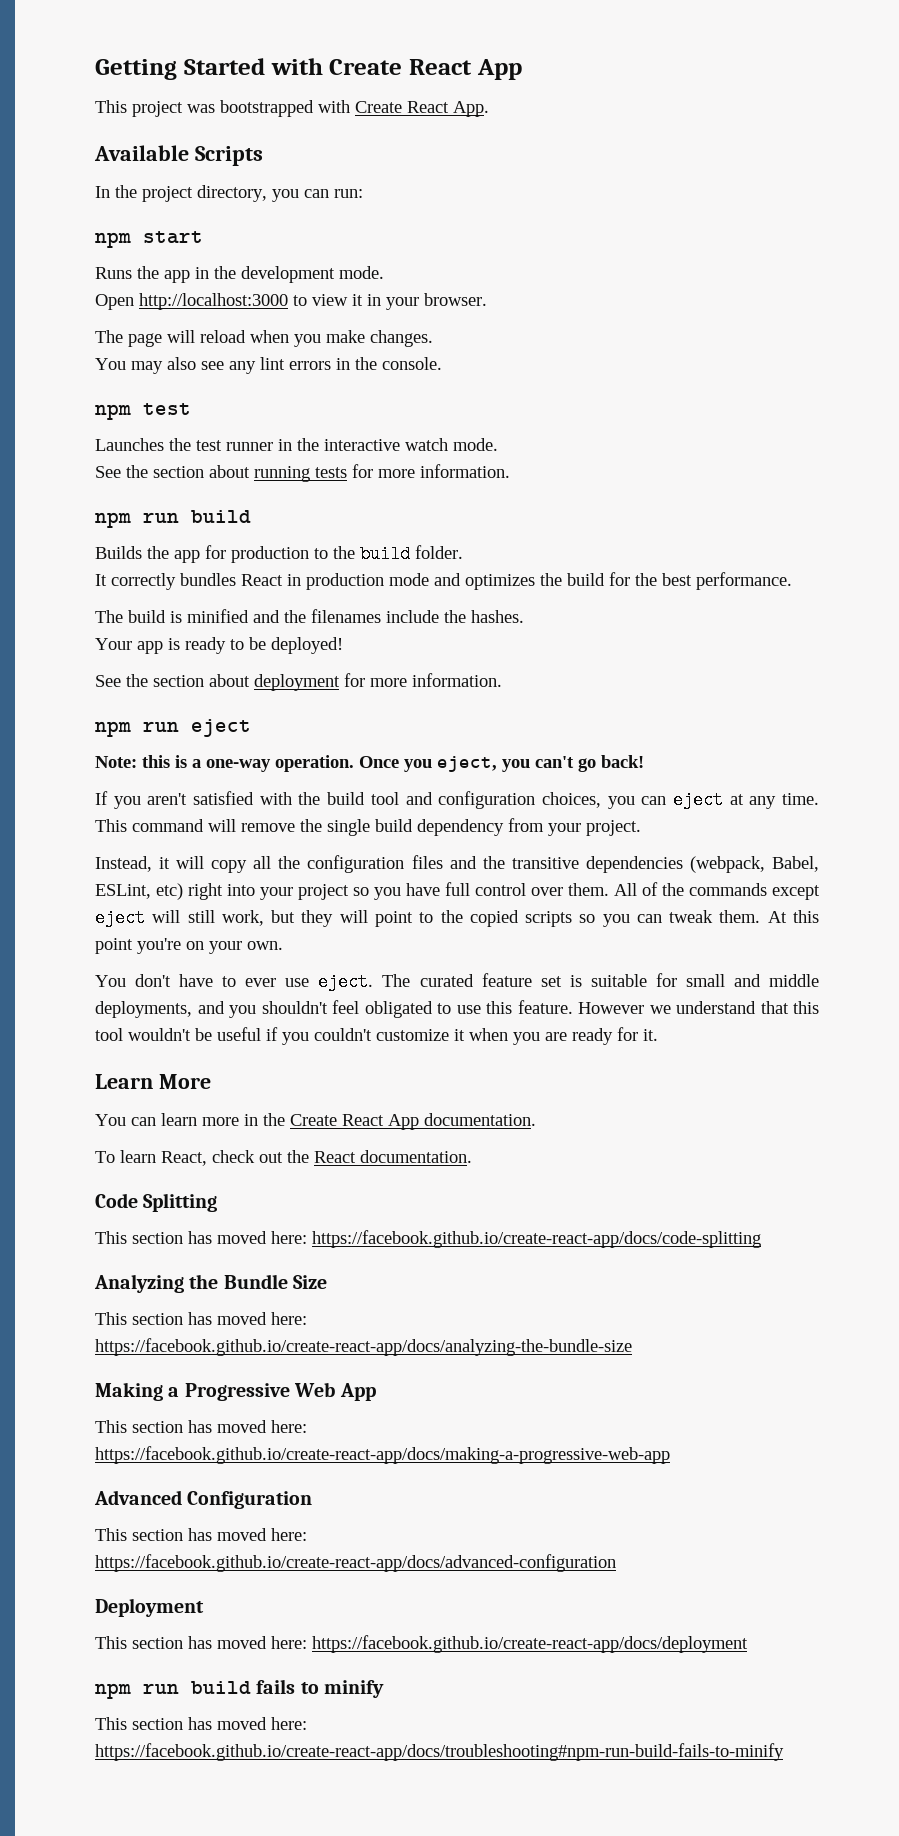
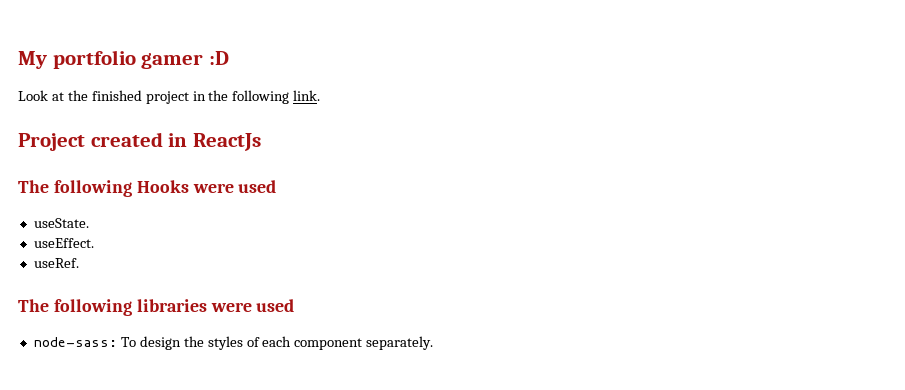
- Getting Started with Create React App
- This project was bootstrapped with Create React App.
- Available Scripts
- In the project directory, you can run:
- npm start
- Runs the app in the development mode.
- Open http://localhost:3000 to view it in your browser.
- The page will reload when you make changes.
- You may also see any lint errors in the console.
- npm test
- Launches the test runner in the interactive watch mode.
- See the section about running tests for more information.
- npm run build
- Builds the app for production to the build folder.
- It correctly bundles React in production mode and optimizes the build for the best performance.
- The build is minified and the filenames include the hashes.
- Your app is ready to be deployed!
- See the section about deployment for more information.
- npm run eject
- Note: this is a one-way operation. Once you eject, you can't go back!
- If you aren't satisfied with the build tool and configuration choices, you can eject at any time. This command will remove the single build dependency from your project.
- Instead, it will copy all the configuration files and the transitive dependencies (webpack, Babel, ESLint, etc) right into your project so you have full control over them. All of the commands except eject will still work, but they will point to the copied scripts so you can tweak them. At this point you're on your own.
- You don't have to ever use eject. The curated feature set is suitable for small and middle deployments, and you shouldn't feel obligated to use this feature. However we understand that this tool wouldn't be useful if you couldn't customize it when you are ready for it.
- Learn More
- You can learn more in the Create React App documentation.
- To learn React, check out the React documentation.
- Code Splitting
- This section has moved here: https://facebook.github.io/create-react-app/docs/code-splitting
- Analyzing the Bundle Size
- This section has moved here: https://facebook.github.io/create-react-app/docs/analyzing-the-bundle-size
- Making a Progressive Web App
- This section has moved here: https://facebook.github.io/create-react-app/docs/making-a-progressive-web-app
- Advanced Configuration
- This section has moved here: https://facebook.github.io/create-react-app/docs/advanced-configuration
- Deployment
- This section has moved here: https://facebook.github.io/create-react-app/docs/deployment
- npm run build fails to minify
- This section has moved here: https://facebook.github.io/create-react-app/docs/troubleshooting#npm-run-build-fails-to-minify
+ My portfolio gamer :D
+ Look at the finished project in the following link.
+ Project created in ReactJs
+ The following Hooks were used
+ useState.
+ useEffect.
+ useRef.
+ The following libraries were used
+ node-sass: To design the styles of each component separately.

